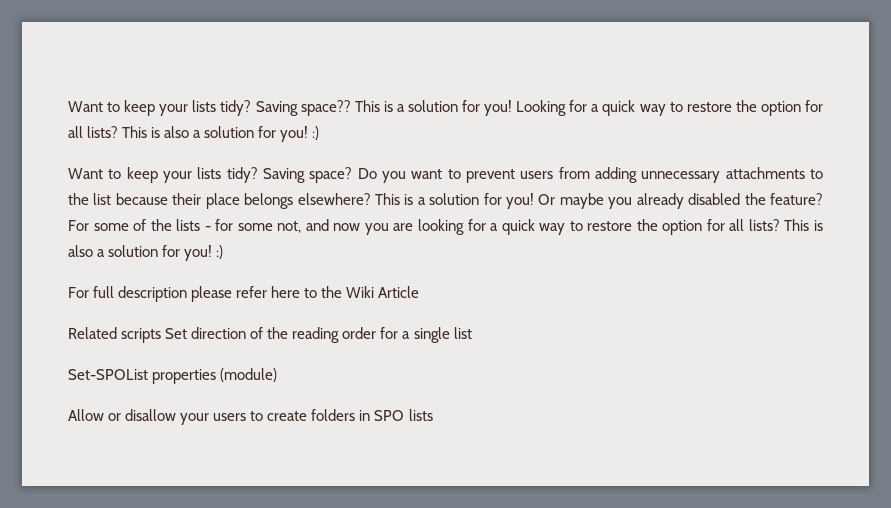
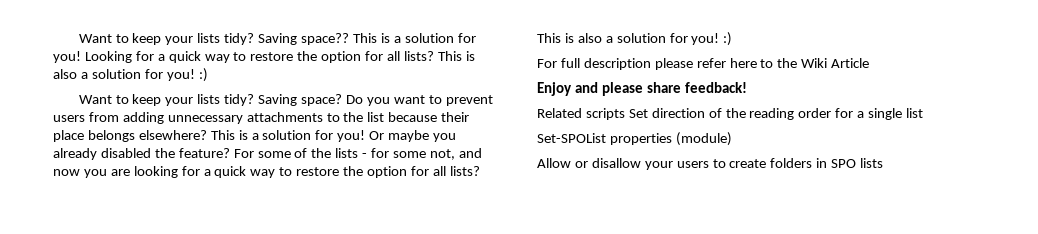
+ Enjoy and please share feedback!

